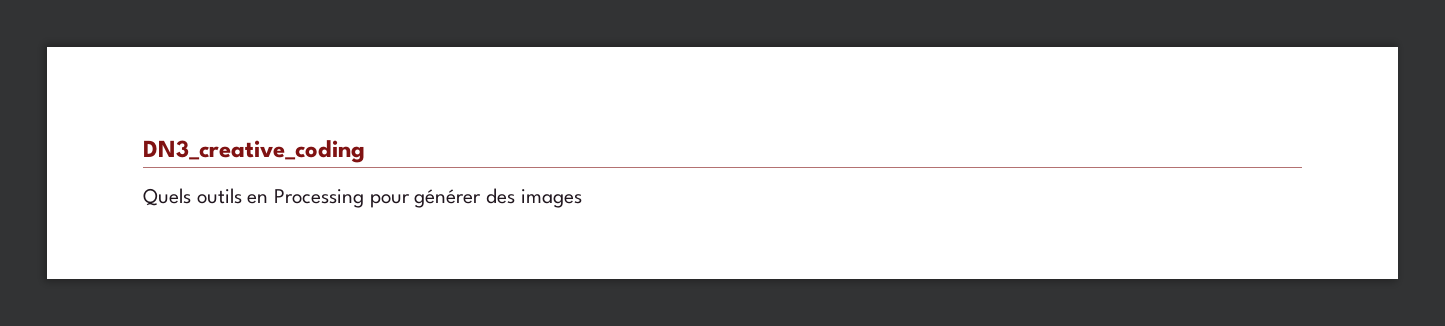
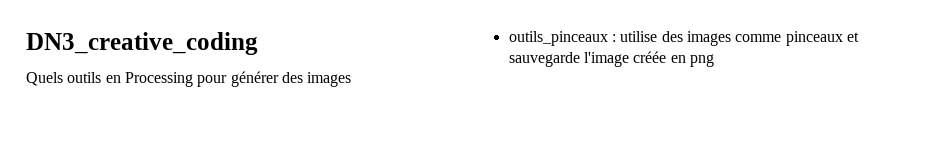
+ outils_pinceaux : utilise des images comme pinceaux et sauvegarde l'image créée en png

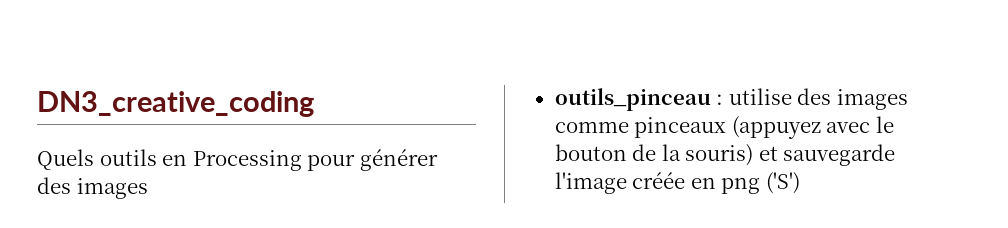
- outils_pinceaux : utilise des images comme pinceaux et sauvegarde l'image créée en png
+ outils_pinceau : utilise des images comme pinceaux (appuyez avec le bouton de la souris) et sauvegarde l'image créée en png ('S')

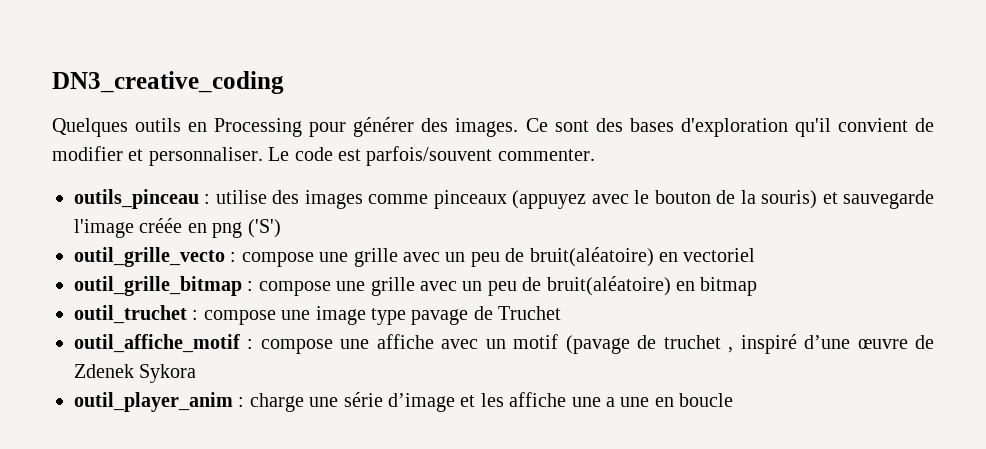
- Quels outils en Processing pour générer des images
+ Quelques outils en Processing pour générer des images. Ce sont des bases d'exploration qu'il convient de modifier et personnaliser. Le code est parfois/souvent commenter.
+ outil_grille_vecto : compose une grille avec un peu de bruit(aléatoire) en vectoriel
+ outil_grille_bitmap : compose une grille avec un peu de bruit(aléatoire) en bitmap
+ outil_truchet : compose une image type pavage de Truchet
+ outil_affiche_motif : compose une affiche avec un motif (pavage de truchet , inspiré d’une œuvre de Zdenek Sykora
+ outil_player_anim : charge une série d’image et les affiche une a une en boucle

